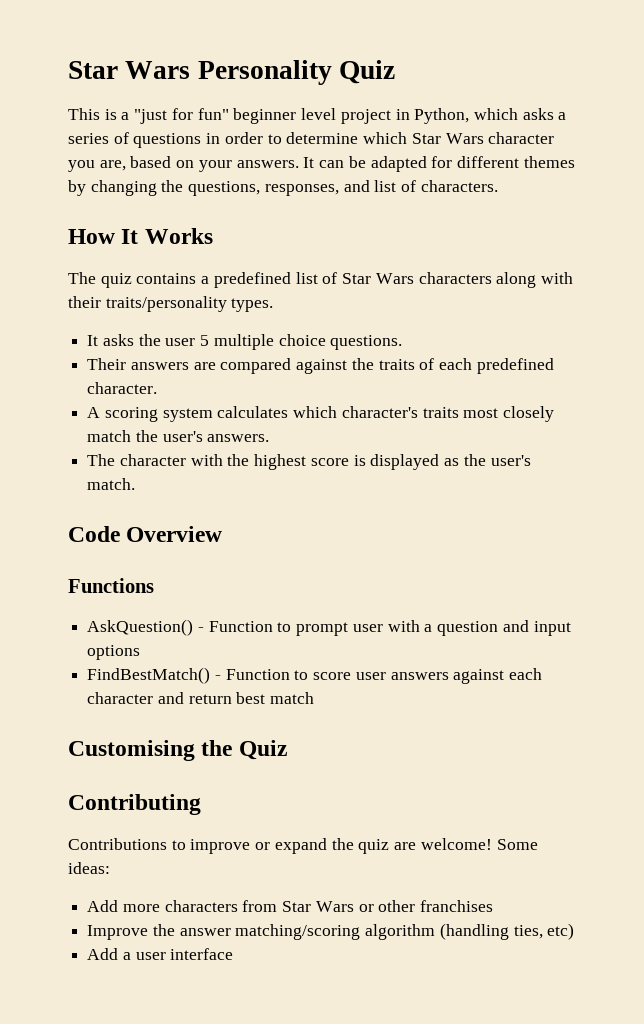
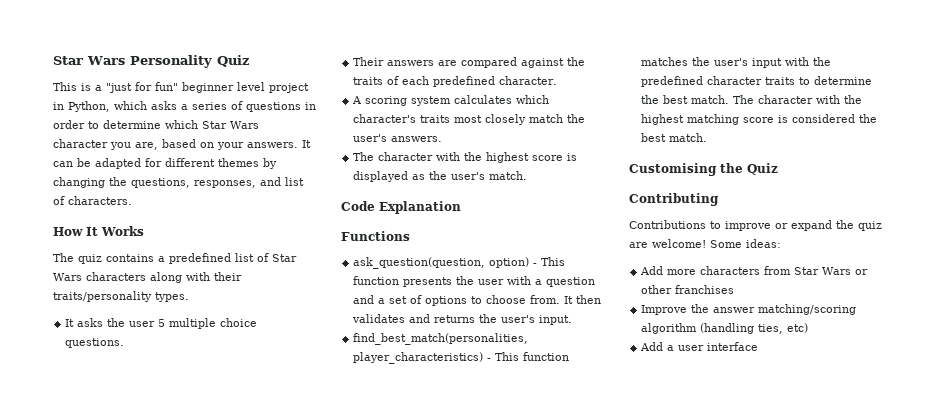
- Code Overview
+ Code Explanation
- AskQuestion() - Function to prompt user with a question and input options
- FindBestMatch() - Function to score user answers against each character and return best match
+ ask_question(question, option) - This function presents the user with a question and a set of options to choose from. It then validates and returns the user's input.
+ find_best_match(personalities, player_characteristics) - This function matches the user's input with the predefined character traits to determine the best match. The character with the highest matching score is considered the best match.

